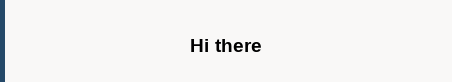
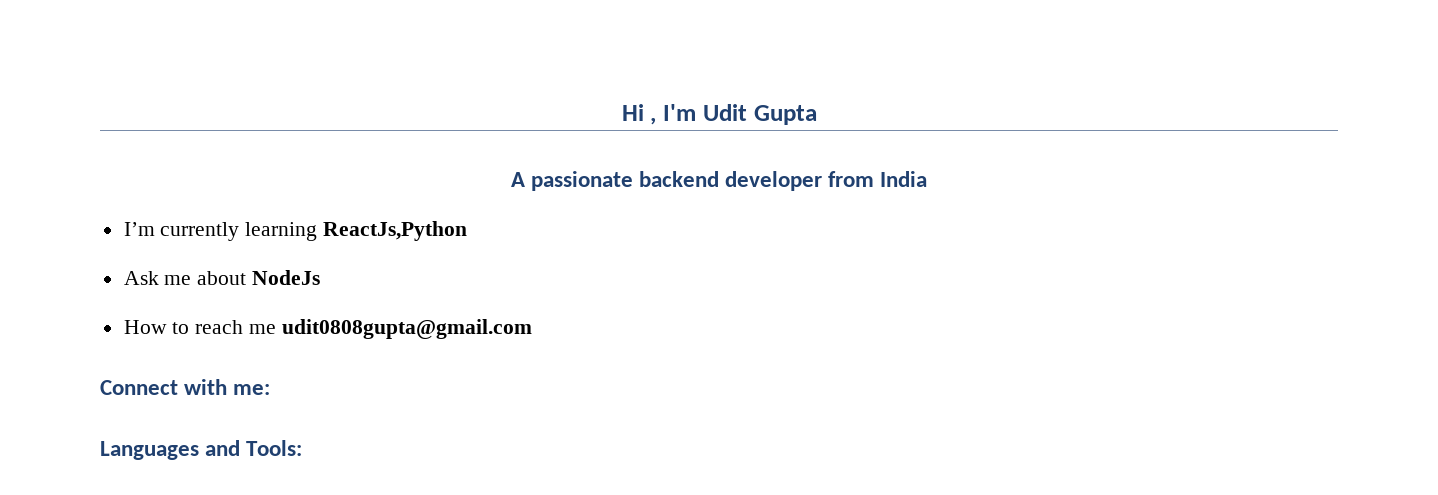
- Hi there
+ Hi , I'm Udit Gupta
+ A passionate backend developer from India
+ I’m currently learning ReactJs,Python
+ Ask me about NodeJs
+ How to reach me udit0808gupta@gmail.com
+ Connect with me:
+ Languages and Tools:

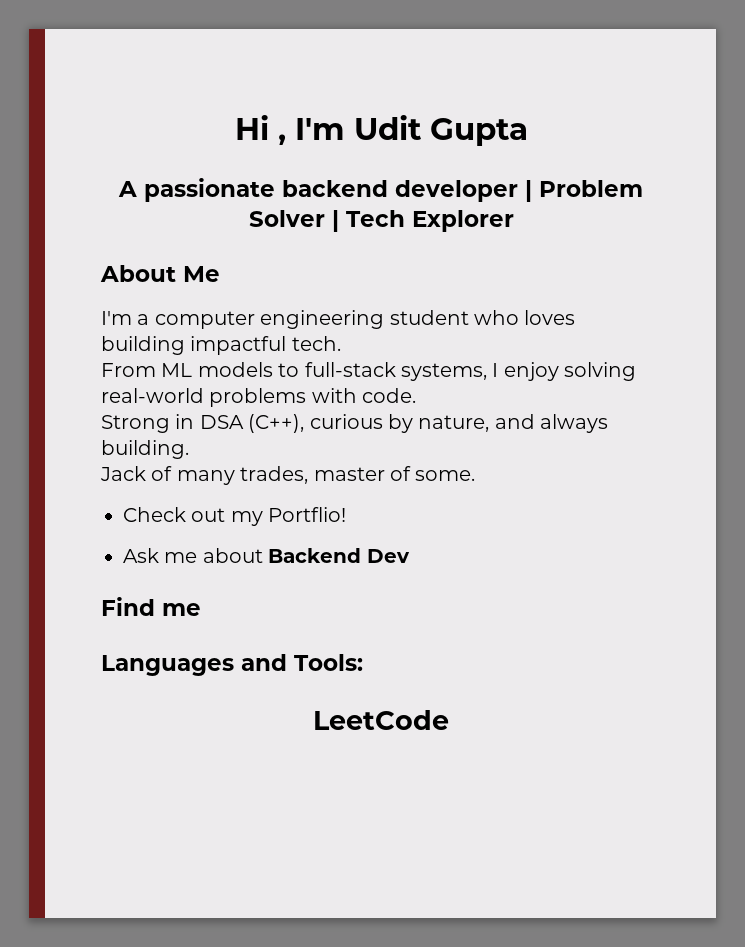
- A passionate backend developer from India
- I’m currently learning ReactJs,Python
- Ask me about NodeJs
- How to reach me udit0808gupta@gmail.com
- Connect with me:
+ A passionate backend developer | Problem Solver | Tech Explorer
+ About Me
+ I'm a computer engineering student who loves building impactful tech.
+ From ML models to full-stack systems, I enjoy solving real-world problems with code.
+ Strong in DSA (C++), curious by nature, and always building.
+ Jack of many trades, master of some.
+ Check out my Portflio!
+ Ask me about Backend Dev
+ Find me
+ LeetCode

